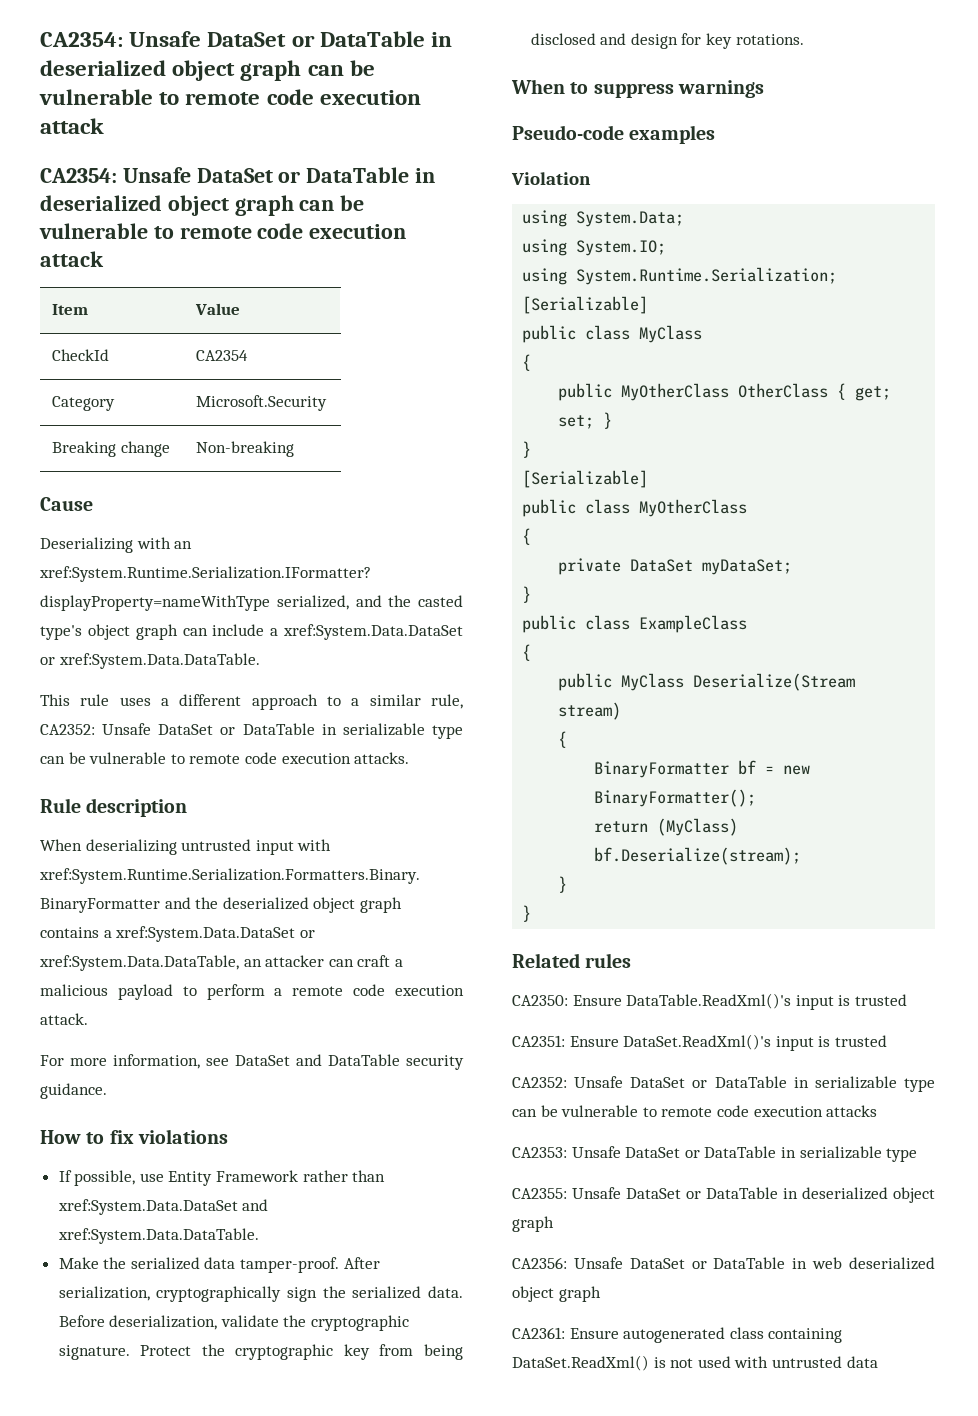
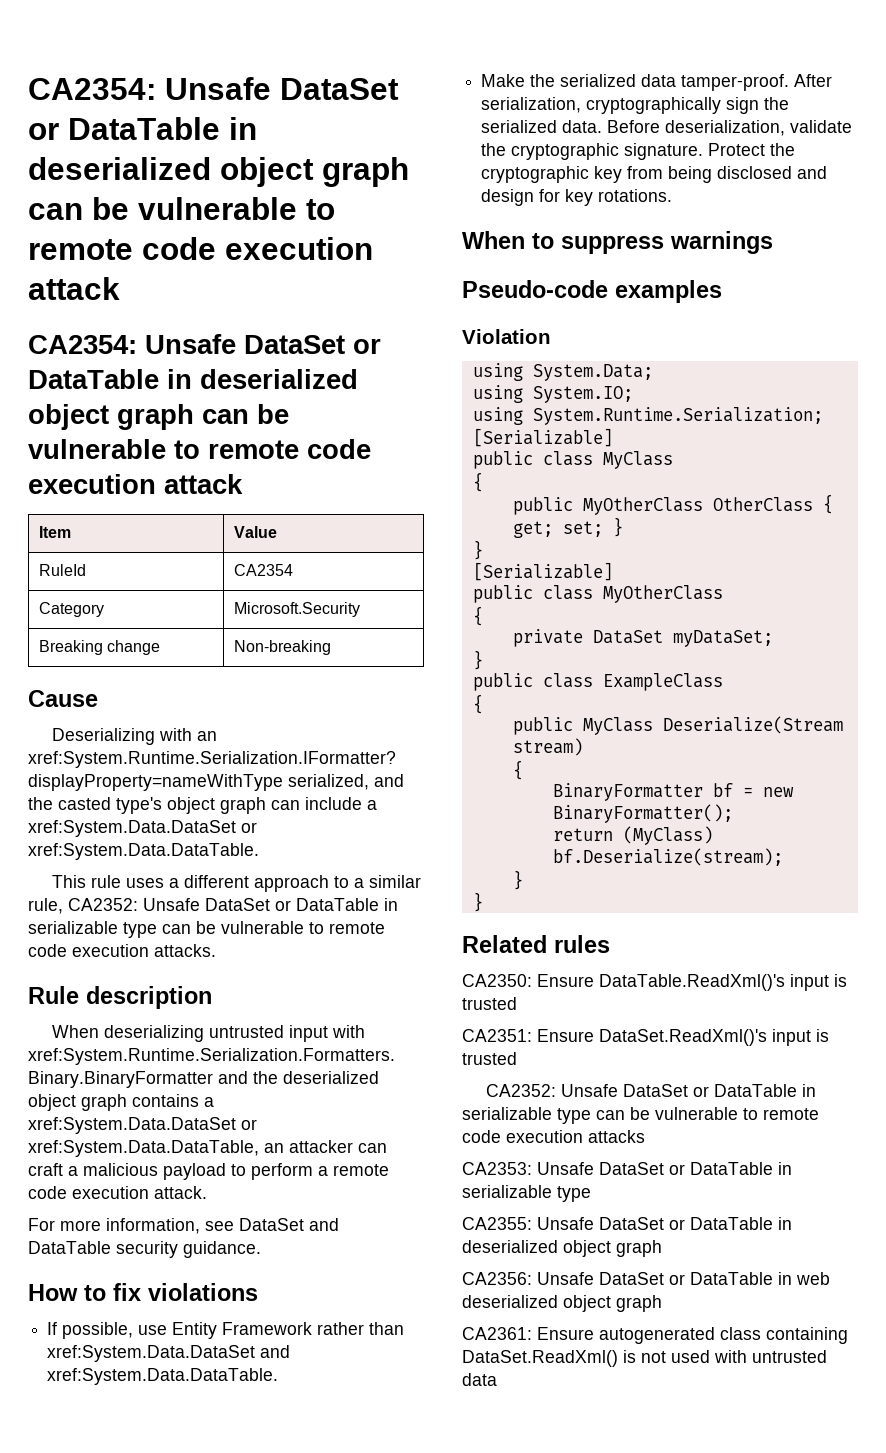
- CheckId | CA2354
+ RuleId | CA2354

